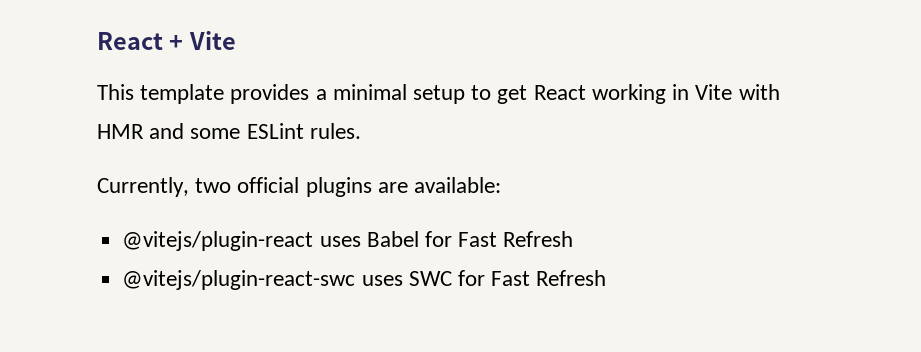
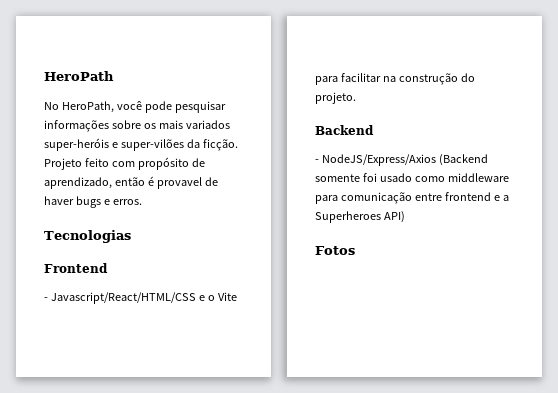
- React + Vite
- This template provides a minimal setup to get React working in Vite with HMR and some ESLint rules.
- Currently, two official plugins are available:
- @vitejs/plugin-react uses Babel for Fast Refresh
- @vitejs/plugin-react-swc uses SWC for Fast Refresh
+ HeroPath
+ No HeroPath, você pode pesquisar informações sobre os mais variados super-heróis e super-vilões da ficção. Projeto feito com propósito de aprendizado, então é provavel de haver bugs e erros.
+ Tecnologias
+ Frontend
+ - Javascript/React/HTML/CSS e o Vite para facilitar na construção do projeto.
+ Backend
+ - NodeJS/Express/Axios (Backend somente foi usado como middleware para comunicação entre frontend e a Superheroes API)
+ Fotos

